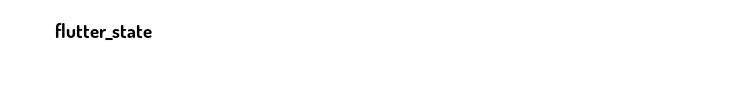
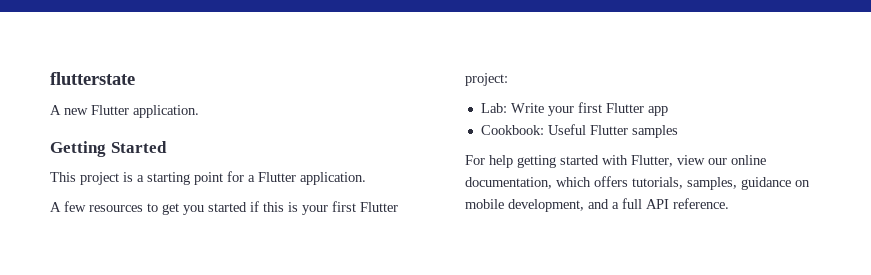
- flutter_state
+ flutterstate
+ A new Flutter application.
+ Getting Started
+ This project is a starting point for a Flutter application.
+ A few resources to get you started if this is your first Flutter project:
+ Lab: Write your first Flutter app
+ Cookbook: Useful Flutter samples
+ For help getting started with Flutter, view our online documentation, which offers tutorials, samples, guidance on mobile development, and a full API reference.

